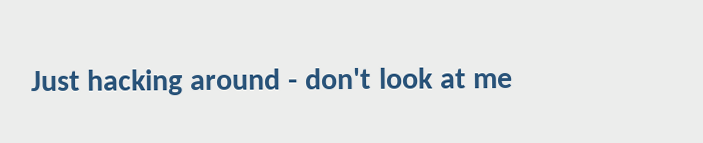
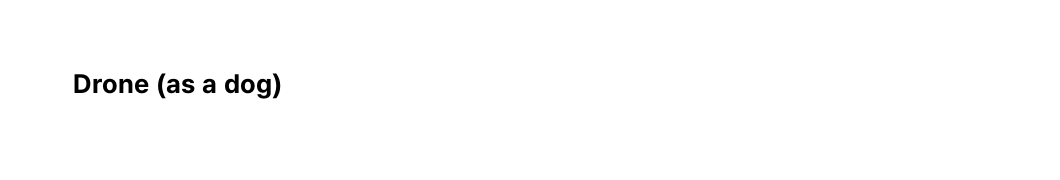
- Just hacking around - don't look at me
+ Drone (as a dog)

